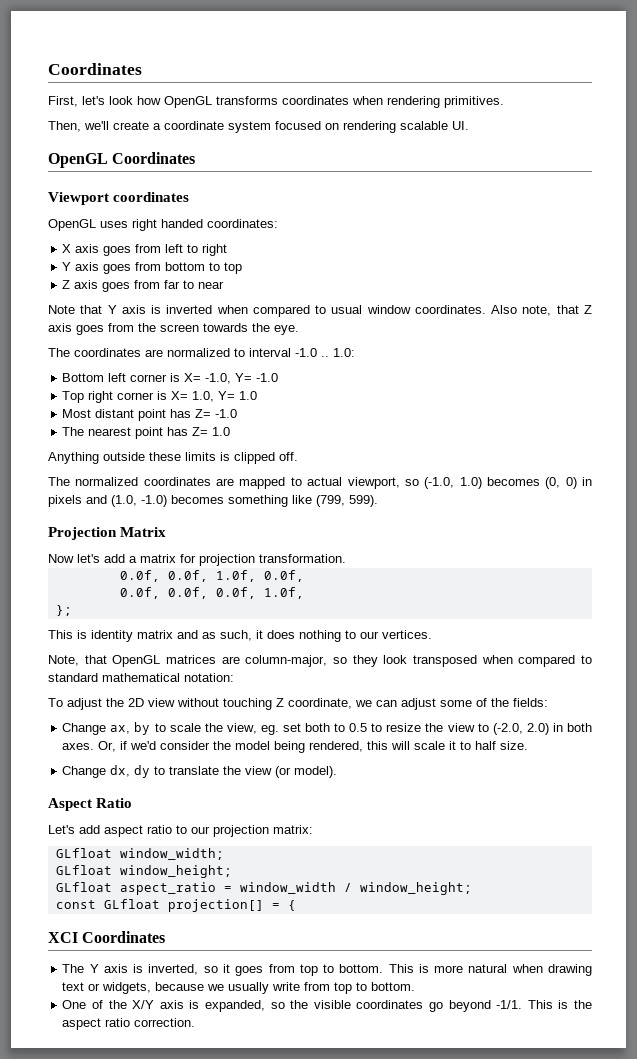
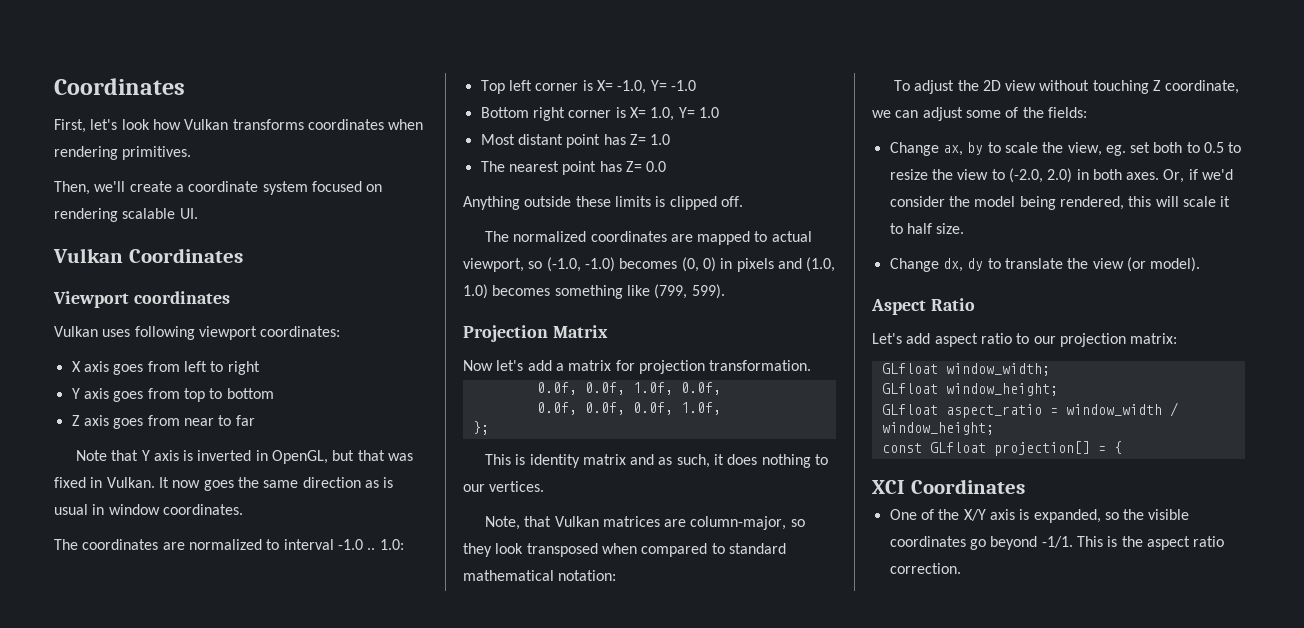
- First, let's look how OpenGL transforms coordinates when rendering primitives.
+ First, let's look how Vulkan transforms coordinates when rendering primitives.
- OpenGL Coordinates
+ Vulkan Coordinates
- OpenGL uses right handed coordinates:
+ Vulkan uses following viewport coordinates:
- Y axis goes from bottom to top
- Z axis goes from far to near
+ Y axis goes from top to bottom
+ Z axis goes from near to far
- Note that Y axis is inverted when compared to usual window coordinates. Also note, that Z axis goes from the screen towards the eye.
+ Note that Y axis is inverted in OpenGL, but that was fixed in Vulkan. It now goes the same direction as is usual in window coordinates.
- Bottom left corner is X= -1.0, Y= -1.0
+ Top left corner is X= -1.0, Y= -1.0
- Top right corner is X= 1.0, Y= 1.0
+ Bottom right corner is X= 1.0, Y= 1.0
- Most distant point has Z= -1.0
+ Most distant point has Z= 1.0
- The nearest point has Z= 1.0
+ The nearest point has Z= 0.0
- The normalized coordinates are mapped to actual viewport, so (-1.0, 1.0) becomes (0, 0) in pixels and (1.0, -1.0) becomes something like (799, 599).
+ The normalized coordinates are mapped to actual viewport, so (-1.0, -1.0) becomes (0, 0) in pixels and (1.0, 1.0) becomes something like (799, 599).
- Note, that OpenGL matrices are column-major, so they look transposed when compared to standard mathematical notation:
+ Note, that Vulkan matrices are column-major, so they look transposed when compared to standard mathematical notation:
- The Y axis is inverted, so it goes from top to bottom. This is more natural when drawing text or widgets, because we usually write from top to bottom.

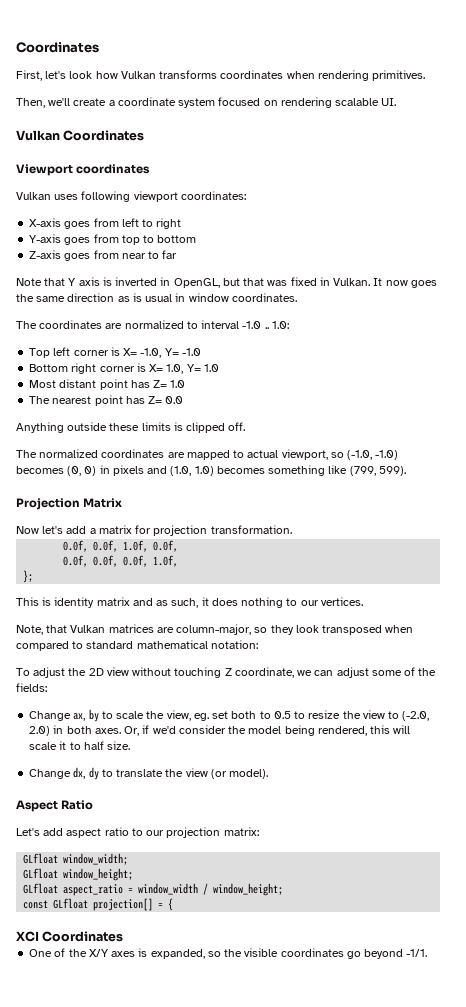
- X axis goes from left to right
+ X-axis goes from left to right
- Y axis goes from top to bottom
+ Y-axis goes from top to bottom
- Z axis goes from near to far
+ Z-axis goes from near to far
- One of the X/Y axis is expanded, so the visible coordinates go beyond -1/1. This is the aspect ratio correction.
+ One of the X/Y axes is expanded, so the visible coordinates go beyond -1/1.

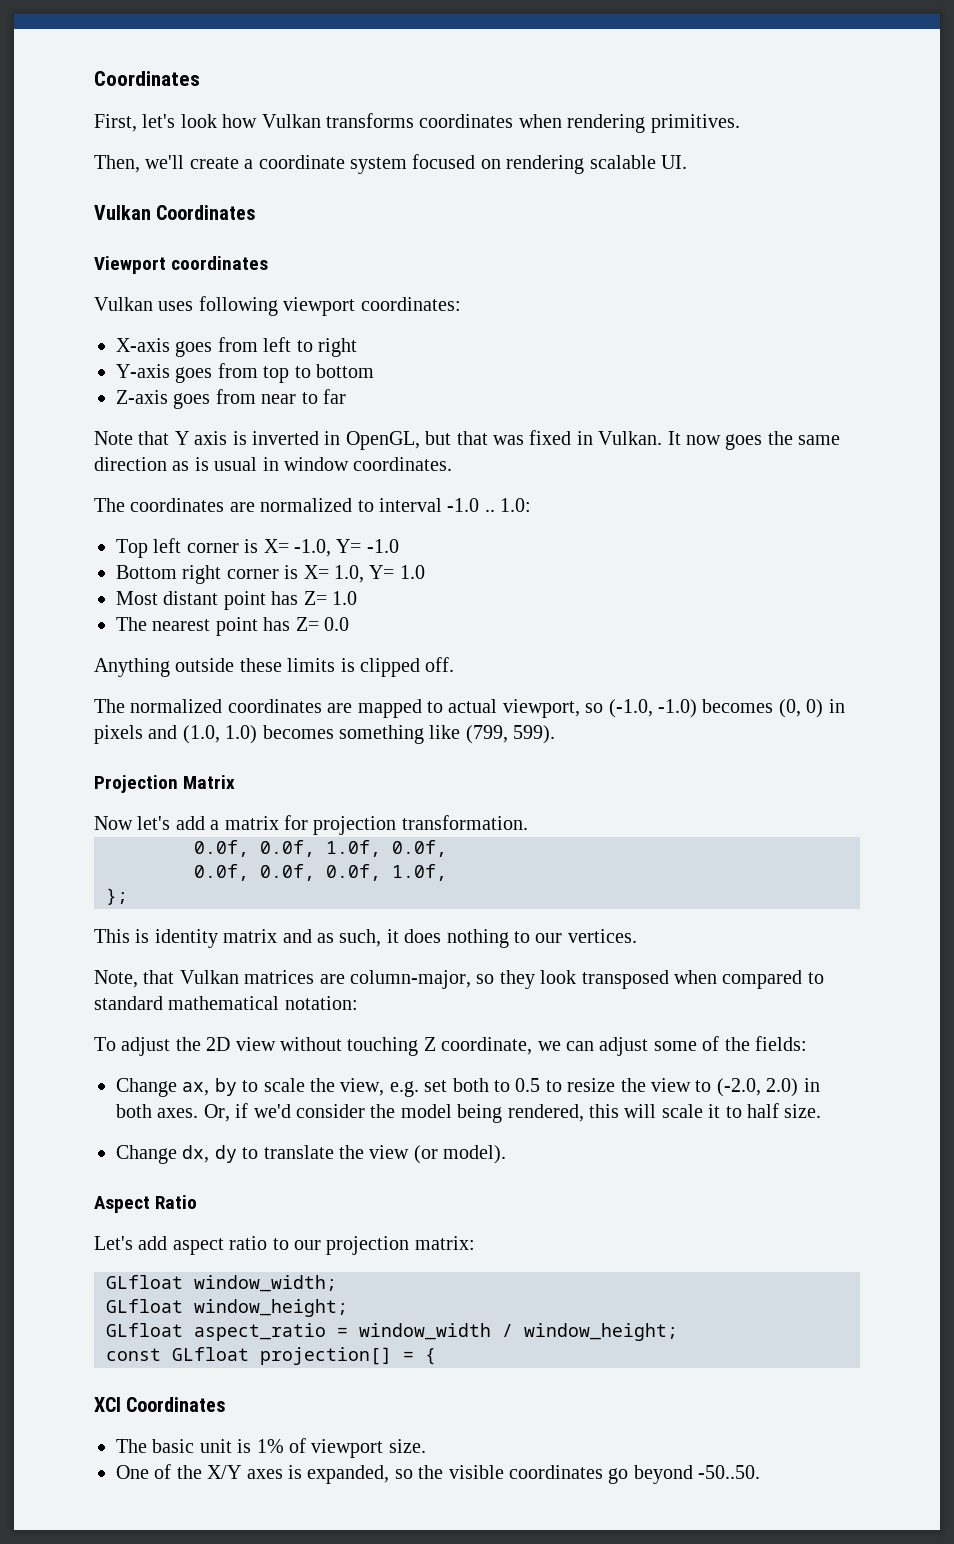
- Change ax, by to scale the view, eg. set both to 0.5 to resize the view to (-2.0, 2.0) in both axes.
+ Change ax, by to scale the view, e.g. set both to 0.5 to resize the view to (-2.0, 2.0) in both axes.
+ The basic unit is 1% of viewport size.
- One of the X/Y axes is expanded, so the visible coordinates go beyond -1/1.
+ One of the X/Y axes is expanded, so the visible coordinates go beyond -50..50.

